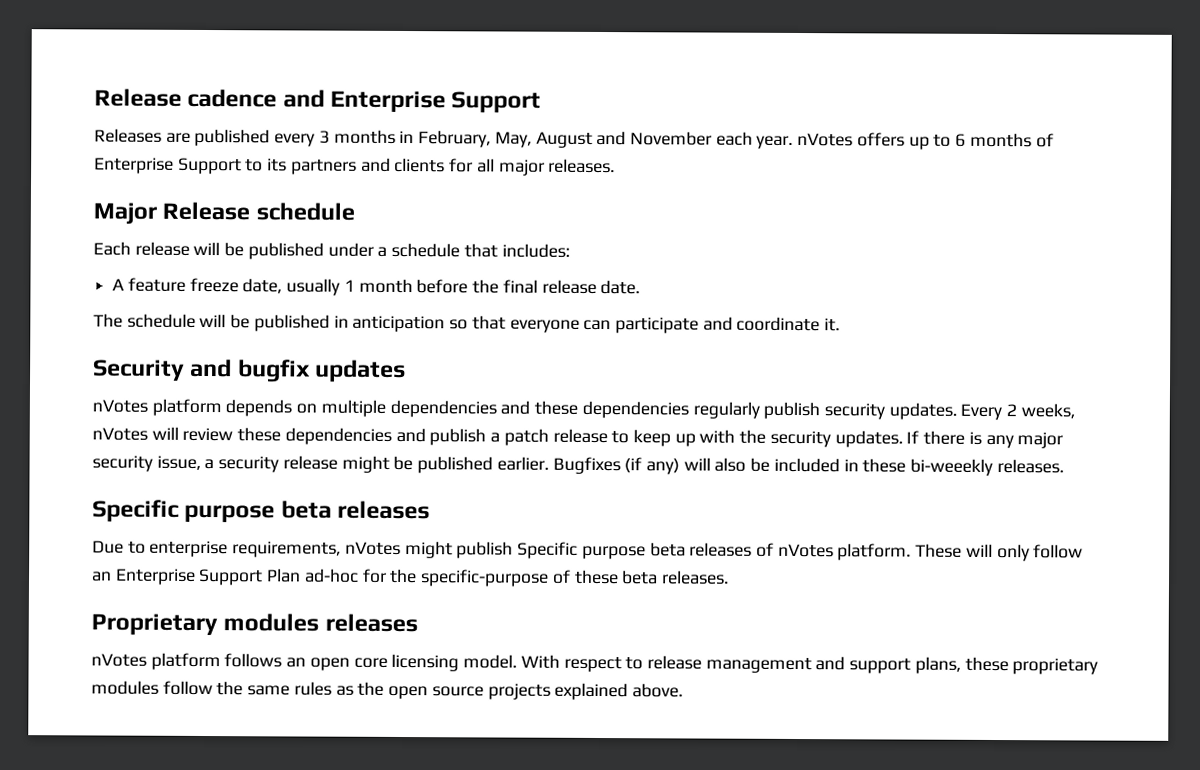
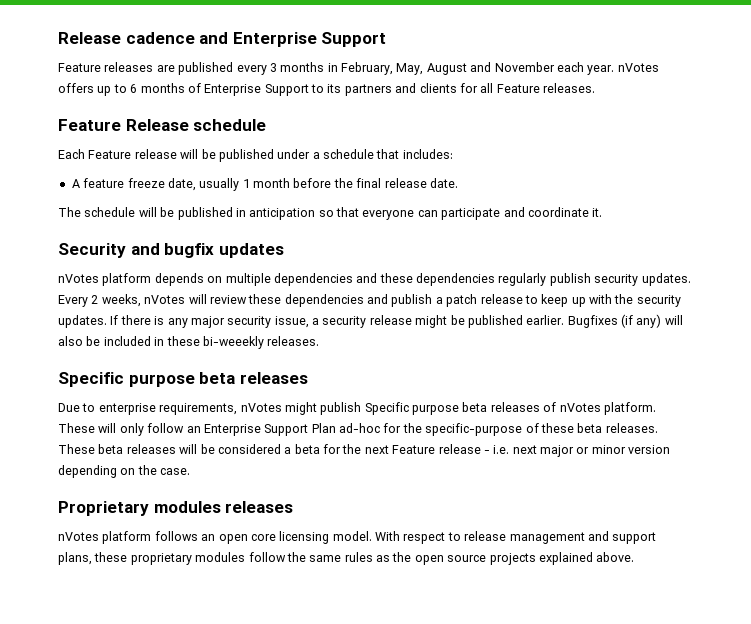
- Releases are published every 3 months in February, May, August and November each year. nVotes offers up to 6 months of Enterprise Support to its partners and clients for all major releases.
- Major Release schedule
+ Feature releases are published every 3 months in February, May, August and November each year. nVotes offers up to 6 months of Enterprise Support to its partners and clients for all Feature releases.
+ Feature Release schedule
- Each release will be published under a schedule that includes:
+ Each Feature release will be published under a schedule that includes:
+ These beta releases will be considered a beta for the next Feature release - i.e. next major or minor version depending on the case.

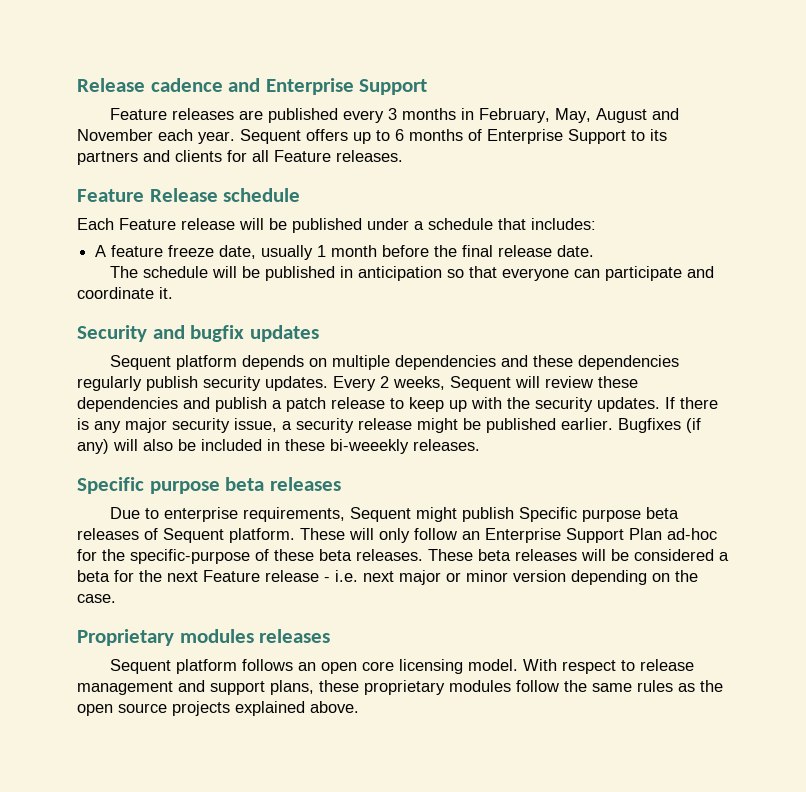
- Feature releases are published every 3 months in February, May, August and November each year. nVotes offers up to 6 months of Enterprise Support to its partners and clients for all Feature releases.
+ Feature releases are published every 3 months in February, May, August and November each year. Sequent offers up to 6 months of Enterprise Support to its partners and clients for all Feature releases.
- nVotes platform depends on multiple dependencies and these dependencies regularly publish security updates.
+ Sequent platform depends on multiple dependencies and these dependencies regularly publish security updates.
- Every 2 weeks, nVotes will review these dependencies and publish a patch release to keep up with the security updates.
+ Every 2 weeks, Sequent will review these dependencies and publish a patch release to keep up with the security updates.
- Due to enterprise requirements, nVotes might publish Specific purpose beta releases of nVotes platform.
+ Due to enterprise requirements, Sequent might publish Specific purpose beta releases of Sequent platform.
- nVotes platform follows an open core licensing model.
+ Sequent platform follows an open core licensing model.

